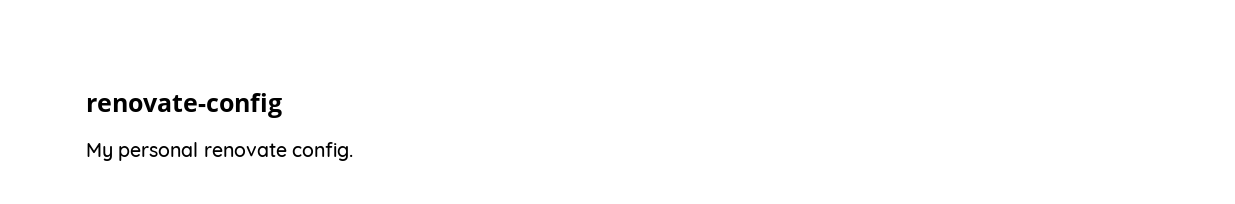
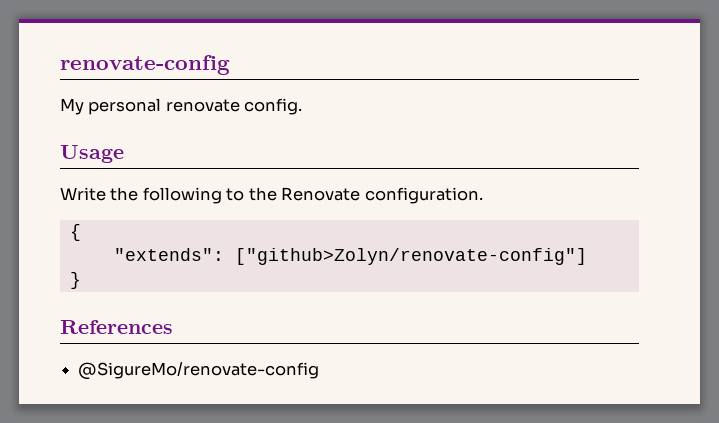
+ Usage
+ Write the following to the Renovate configuration.
+ {
+ "extends": ["github>Zolyn/renovate-config"]
+ }
+ References
+ @SigureMo/renovate-config

